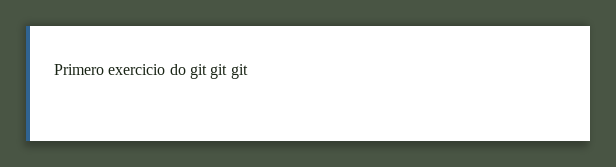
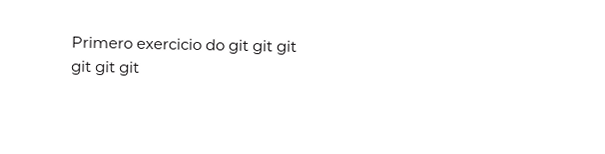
  Primero exercicio do git git git
+ git git git

